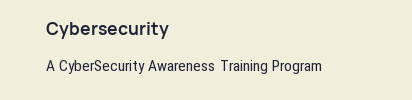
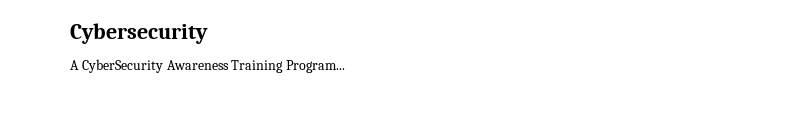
- A CyberSecurity Awareness Training Program
+ A CyberSecurity Awareness Training Program...

